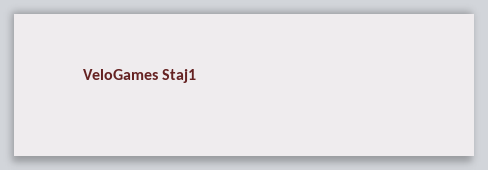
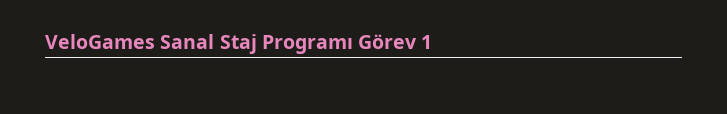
- VeloGames Staj1
+ VeloGames Sanal Staj Programı Görev 1

